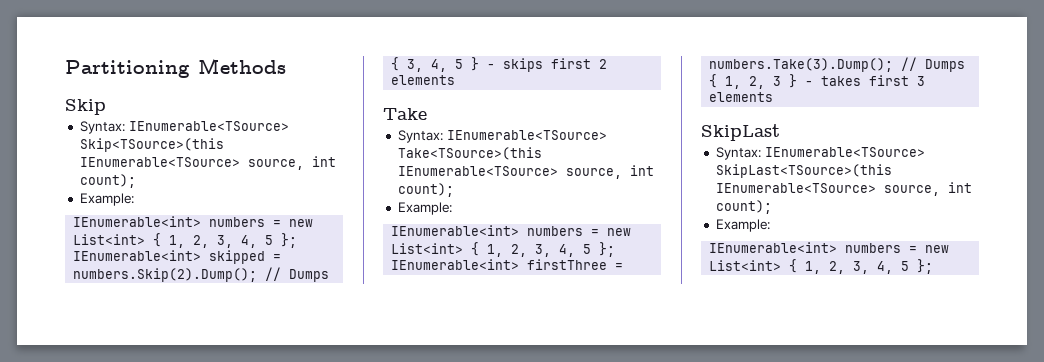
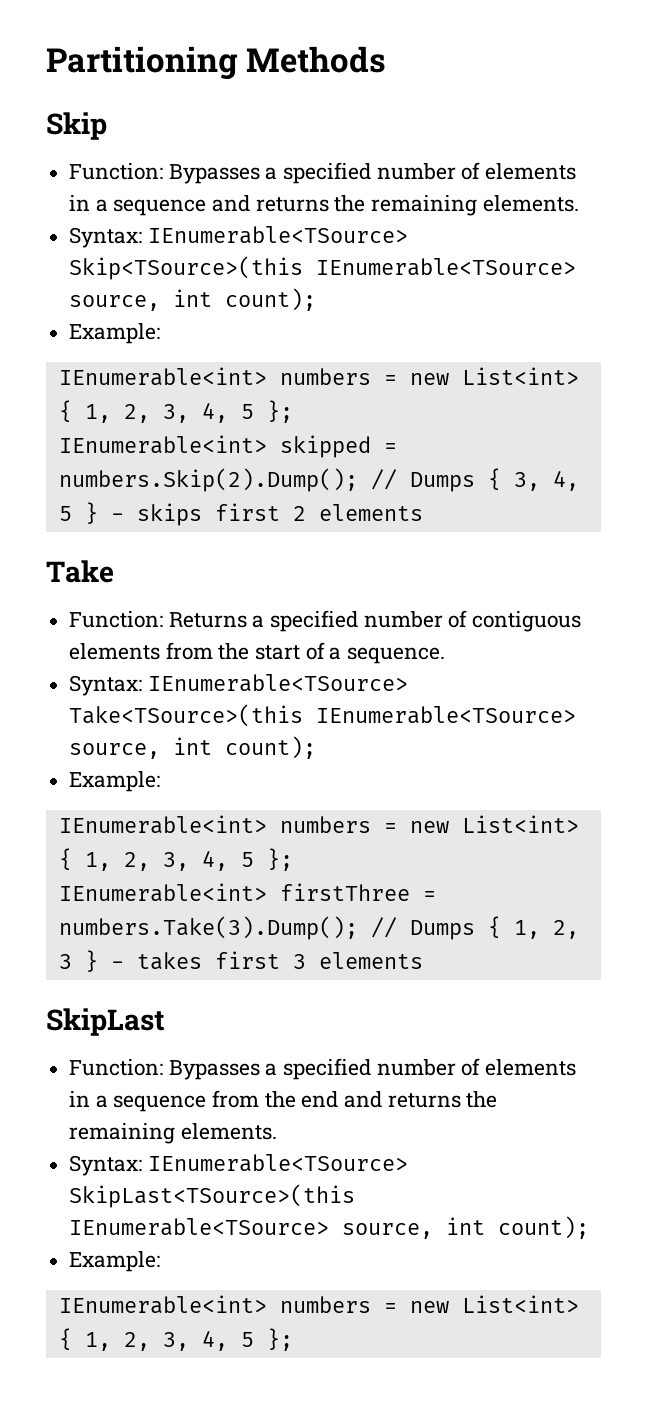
+ Function: Bypasses a specified number of elements in a sequence and returns the remaining elements.
+ Function: Returns a specified number of contiguous elements from the start of a sequence.
+ Function: Bypasses a specified number of elements in a sequence from the end and returns the remaining elements.

